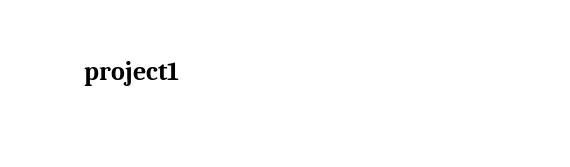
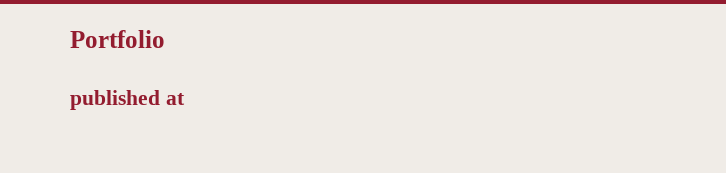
- project1
+ Portfolio
+ published at

